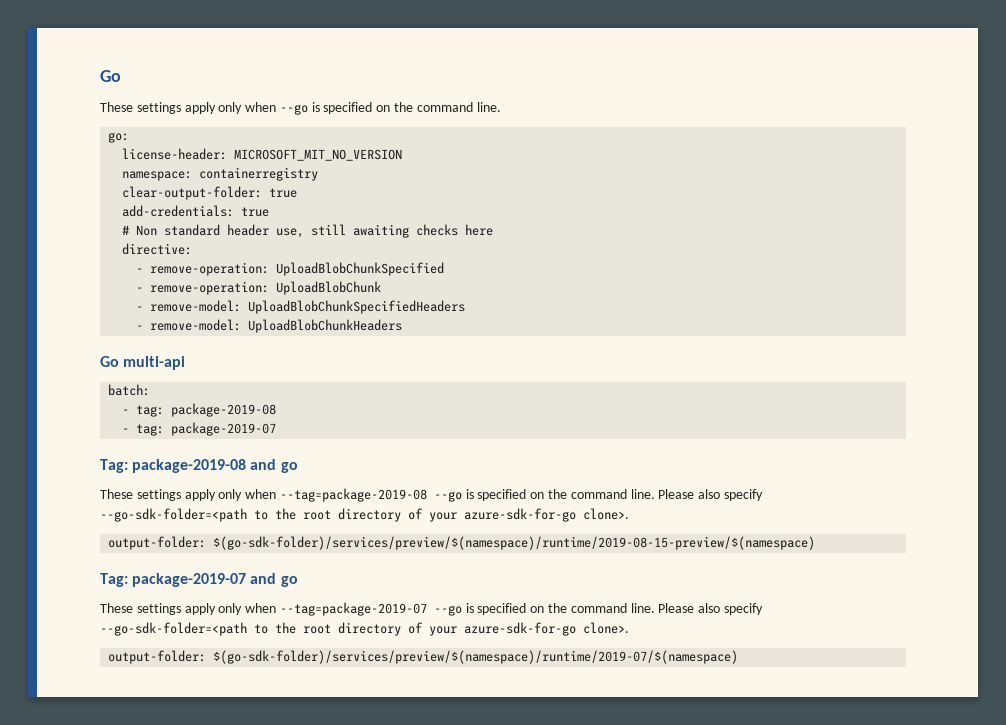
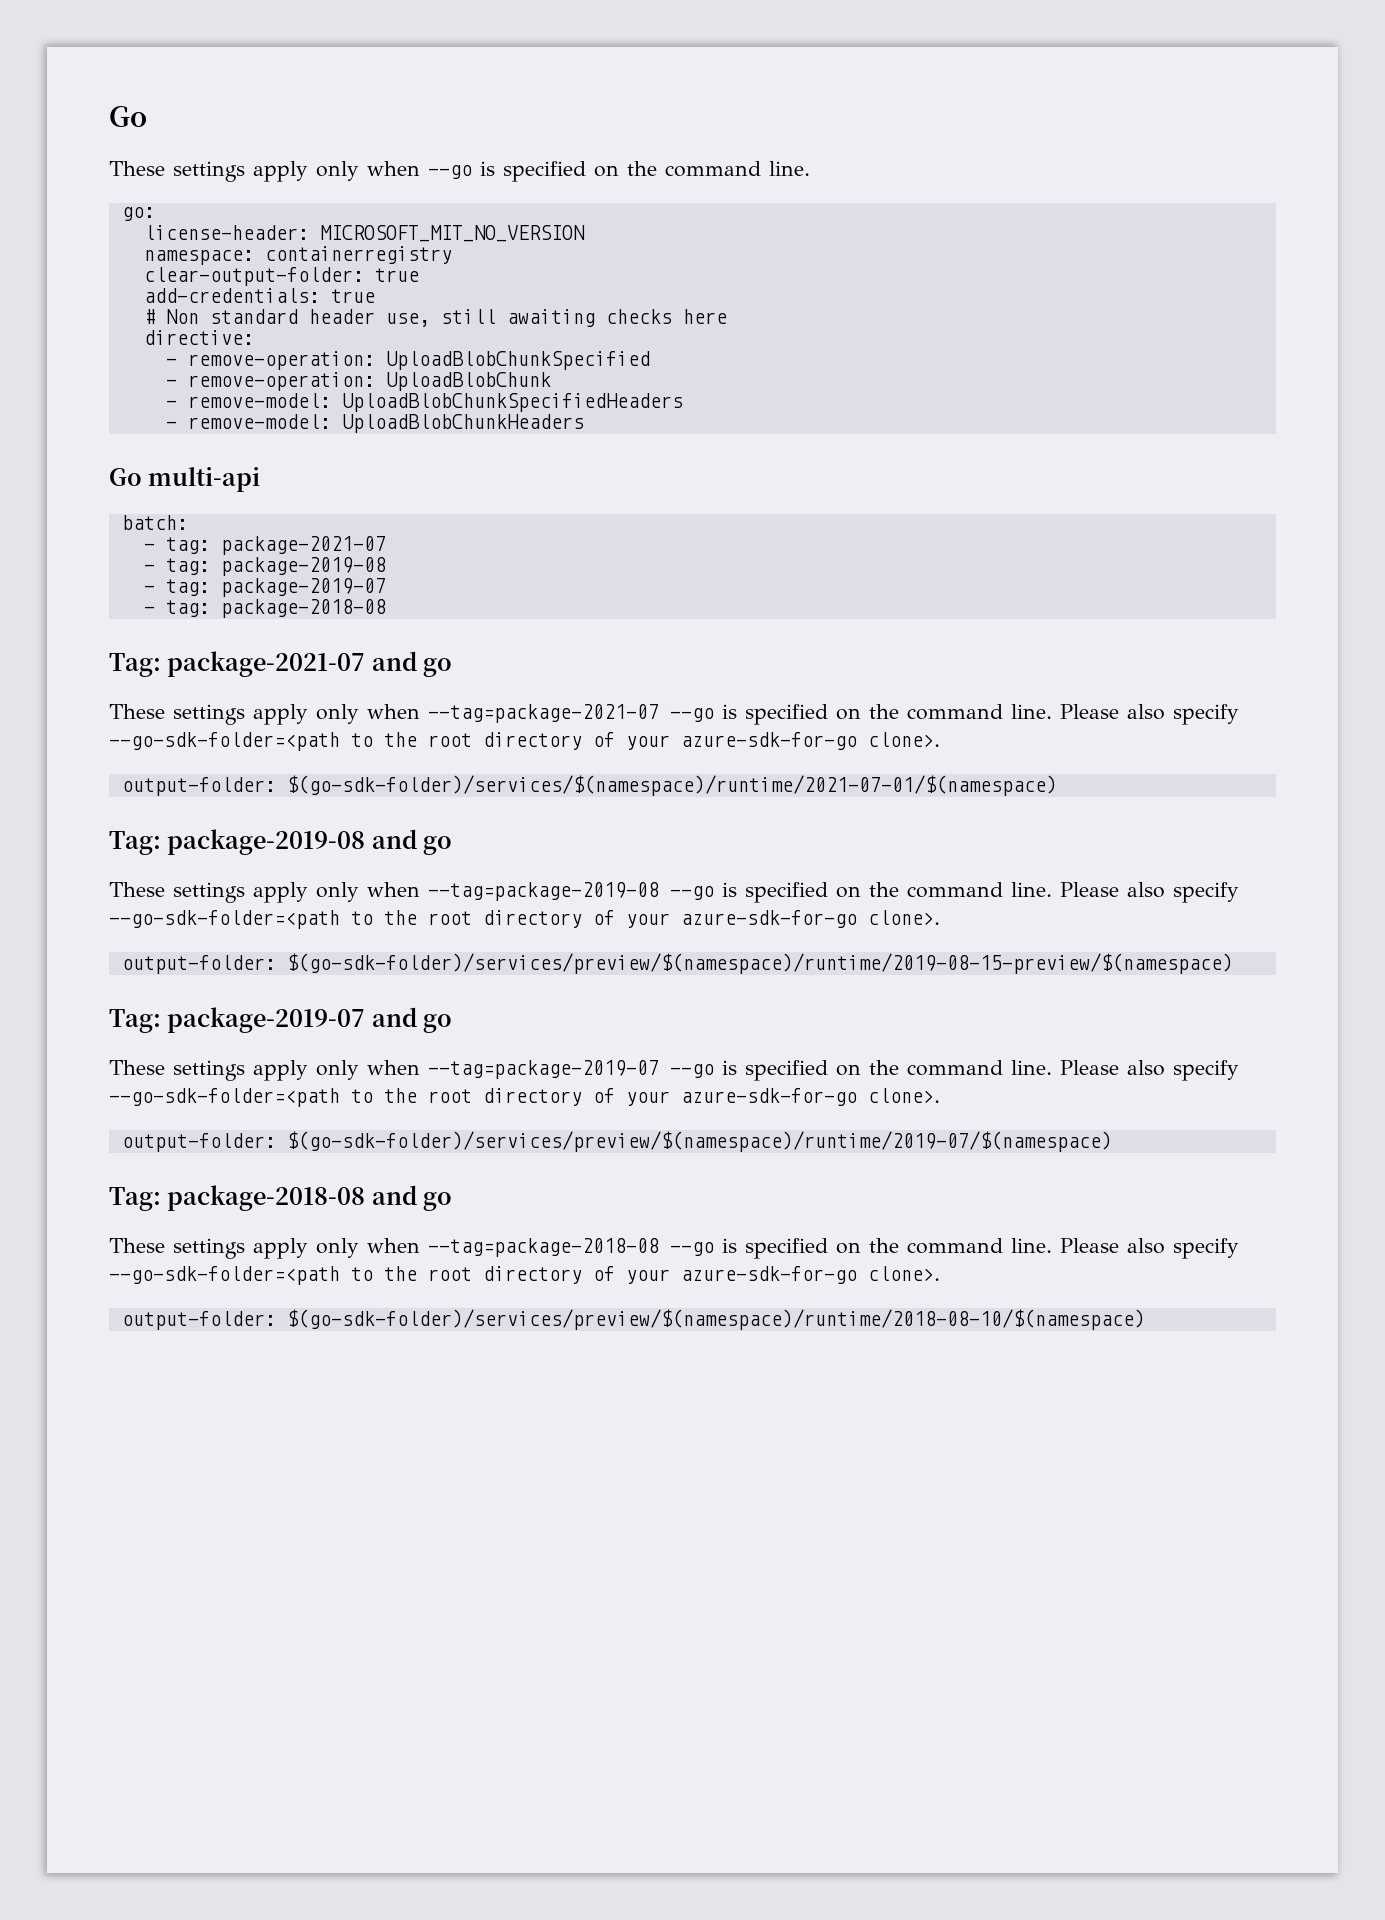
+ - tag: package-2021-07
+ - tag: package-2018-08
+ Tag: package-2021-07 and go
+ These settings apply only when --tag=package-2021-07 --go is specified on the command line. Please also specify --go-sdk-folder=<path to the root directory of your azure-sdk-for-go clone>.
+ output-folder: $(go-sdk-folder)/services/$(namespace)/runtime/2021-07-01/$(namespace)
+ Tag: package-2018-08 and go
+ These settings apply only when --tag=package-2018-08 --go is specified on the command line. Please also specify --go-sdk-folder=<path to the root directory of your azure-sdk-for-go clone>.
+ output-folder: $(go-sdk-folder)/services/preview/$(namespace)/runtime/2018-08-10/$(namespace)

